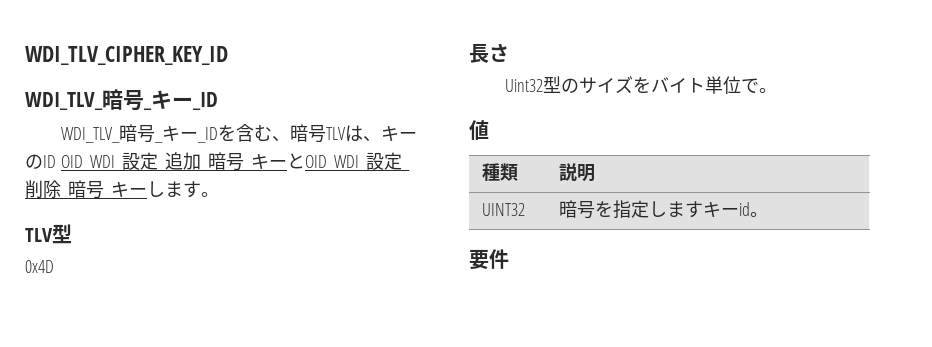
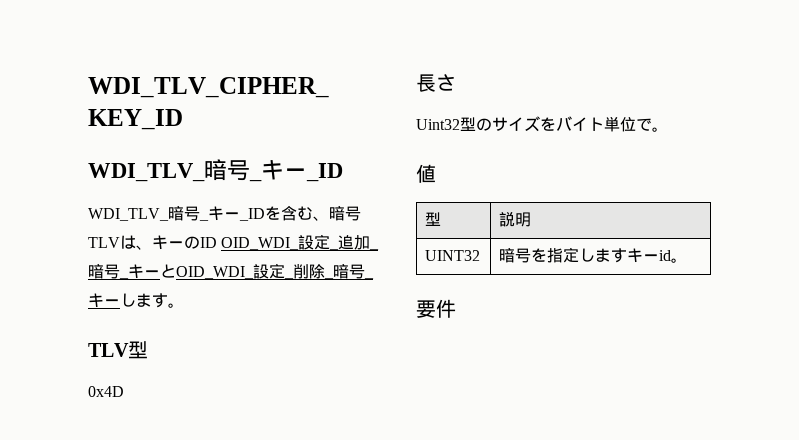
- 種類 | 説明
+ 型 | 説明

